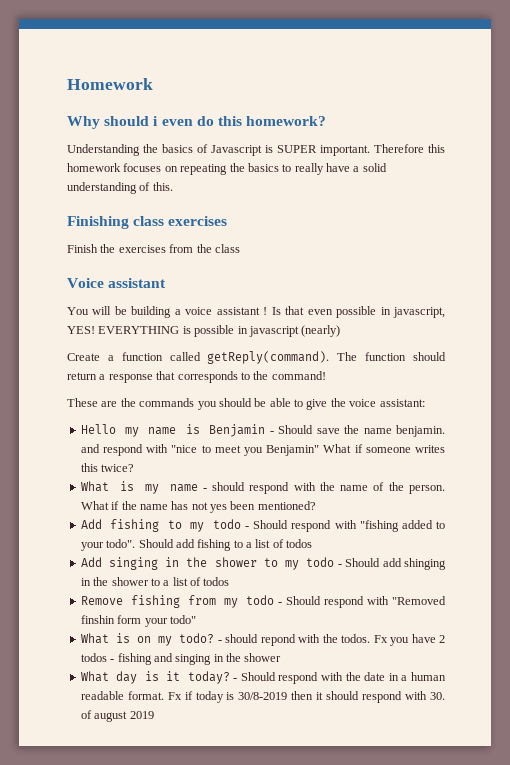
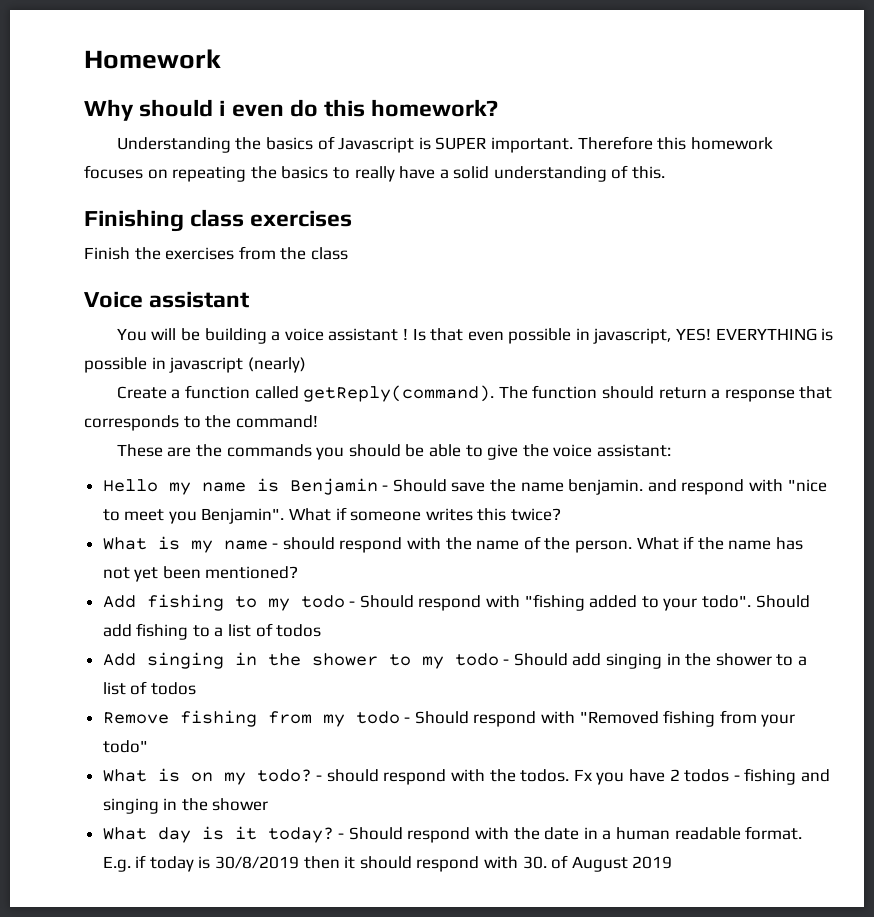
- Hello my name is Benjamin - Should save the name benjamin. and respond with "nice to meet you Benjamin" What if someone writes this twice?
+ Hello my name is Benjamin - Should save the name benjamin. and respond with "nice to meet you Benjamin". What if someone writes this twice?
- What if the name has not yes been mentioned?
+ What if the name has not yet been mentioned?
- Add singing in the shower to my todo - Should add shinging in the shower to a list of todos
+ Add singing in the shower to my todo - Should add singing in the shower to a list of todos
- Remove fishing from my todo - Should respond with "Removed finshin form your todo"
+ Remove fishing from my todo - Should respond with "Removed fishing from your todo"
- - should repond with the todos.
+ - should respond with the todos.
- Fx if today is 30/8-2019 then it should respond with 30. of august 2019
+ E.g. if today is 30/8/2019 then it should respond with 30. of August 2019

